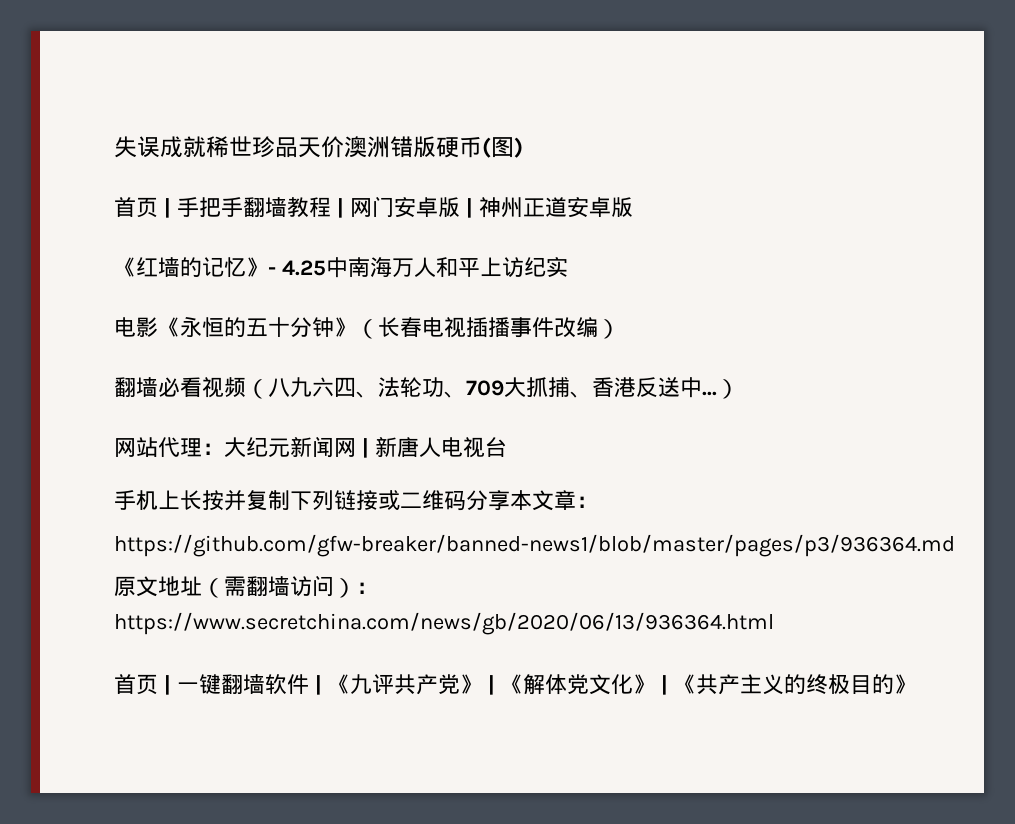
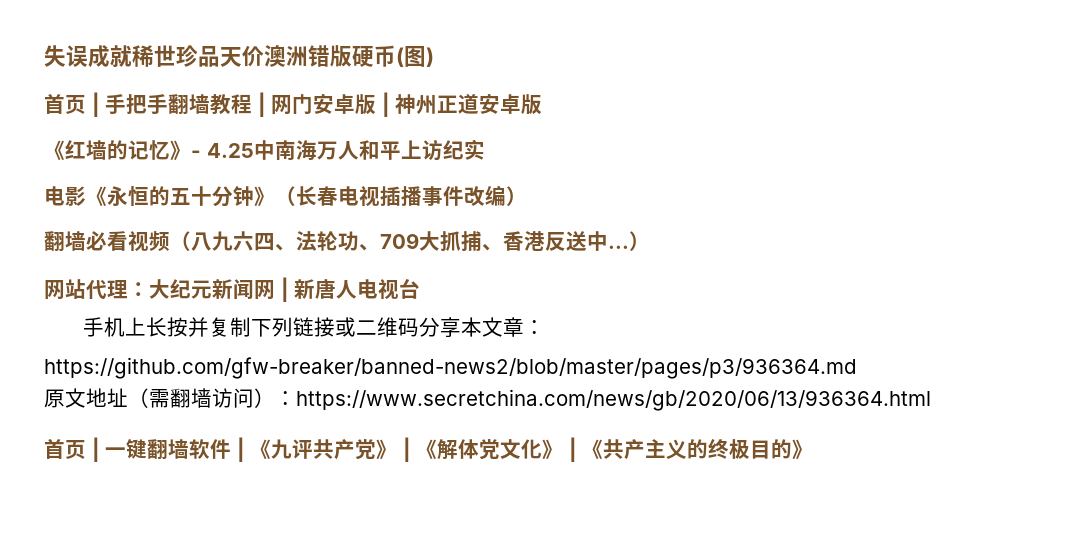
- https://github.com/gfw-breaker/banned-news1/blob/master/pages/p3/936364.md
+ https://github.com/gfw-breaker/banned-news2/blob/master/pages/p3/936364.md

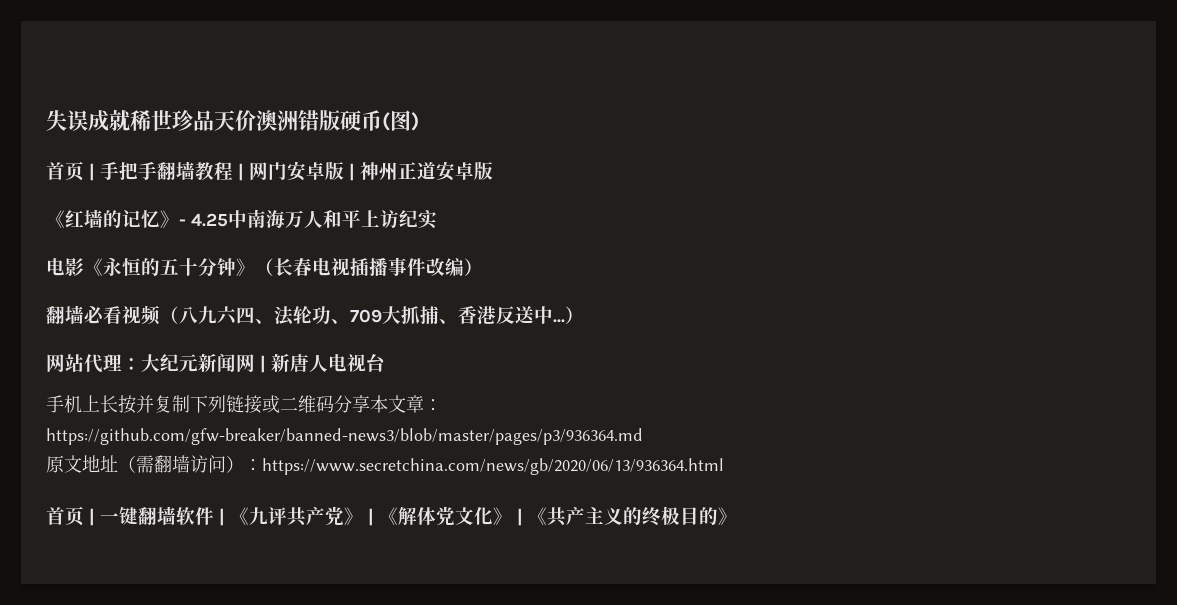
- https://github.com/gfw-breaker/banned-news2/blob/master/pages/p3/936364.md
+ https://github.com/gfw-breaker/banned-news3/blob/master/pages/p3/936364.md

